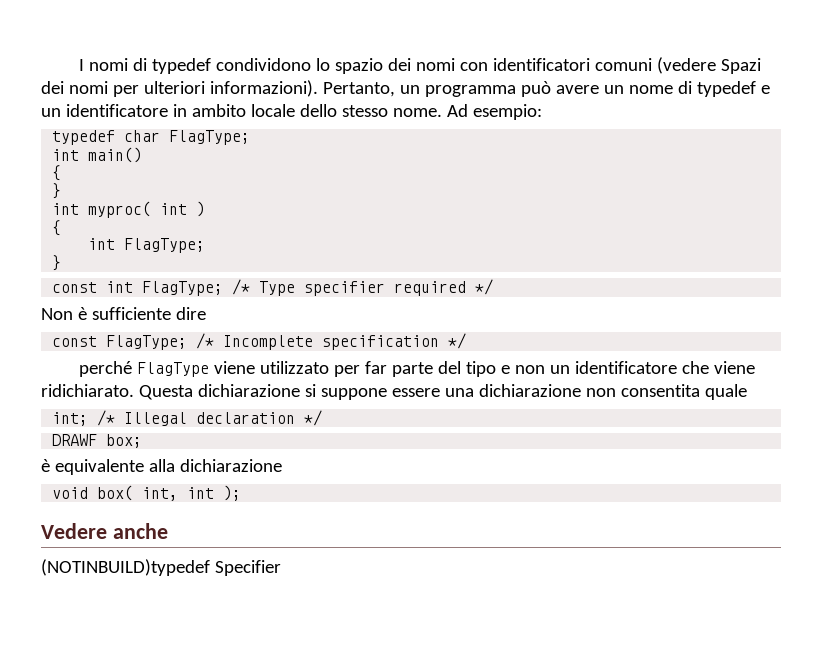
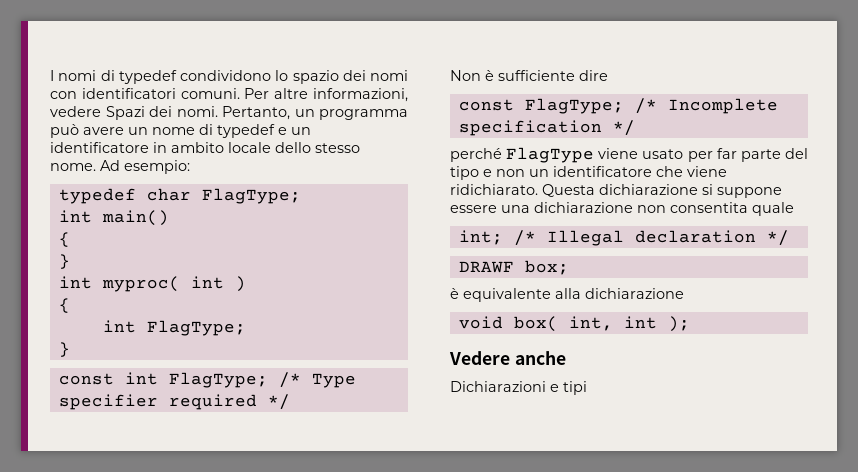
- I nomi di typedef condividono lo spazio dei nomi con identificatori comuni (vedere Spazi dei nomi per ulteriori informazioni).
+ I nomi di typedef condividono lo spazio dei nomi con identificatori comuni. Per altre informazioni, vedere Spazi dei nomi.
- perché FlagType viene utilizzato per far parte del tipo e non un identificatore che viene ridichiarato.
+ perché FlagType viene usato per far parte del tipo e non un identificatore che viene ridichiarato.
- (NOTINBUILD)typedef Specifier
+ Dichiarazioni e tipi

